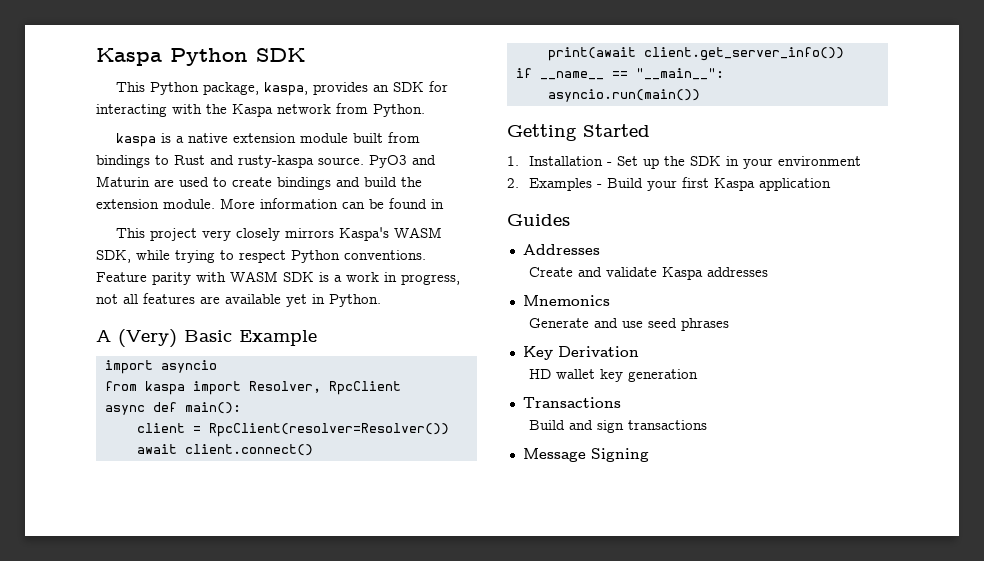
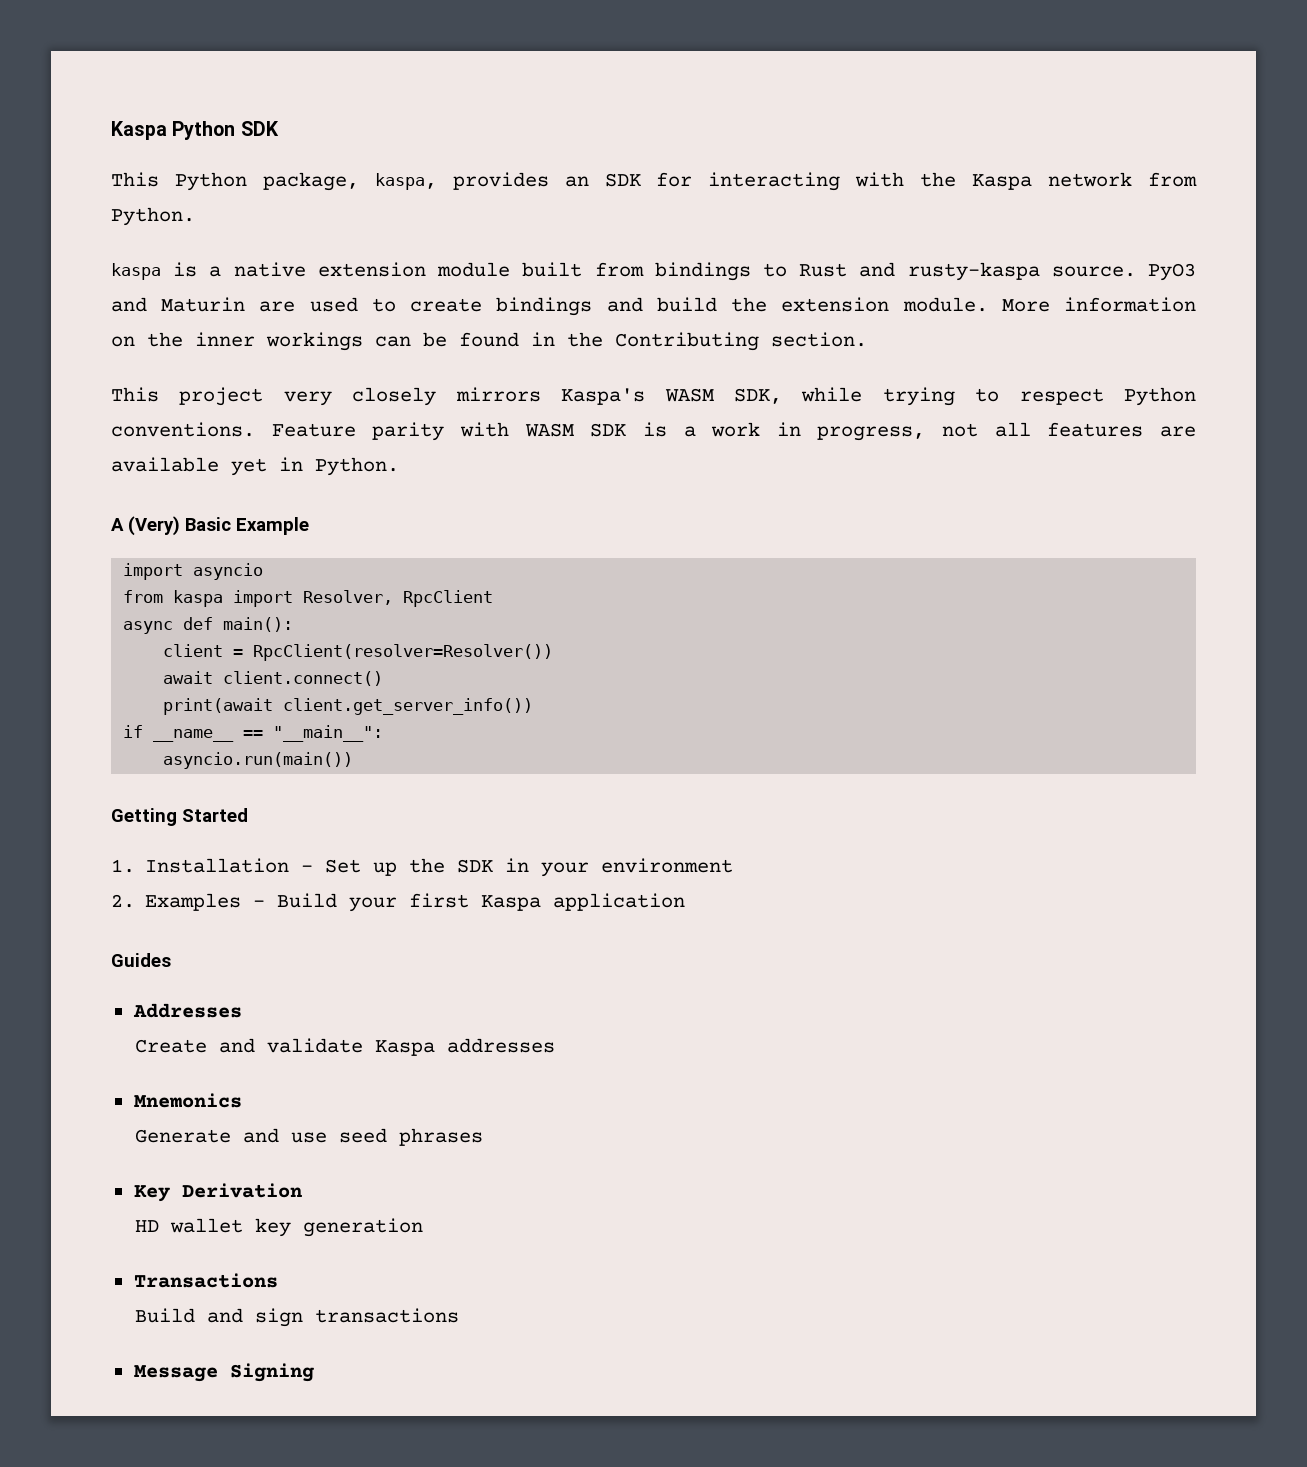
- More information can be found in
+ More information on the inner workings can be found in the Contributing section.

